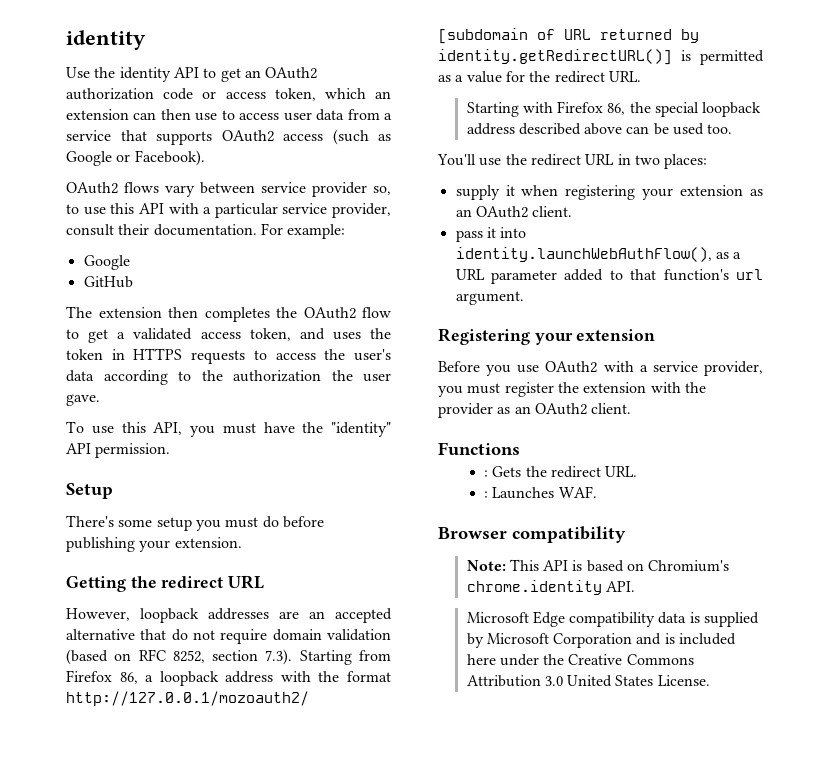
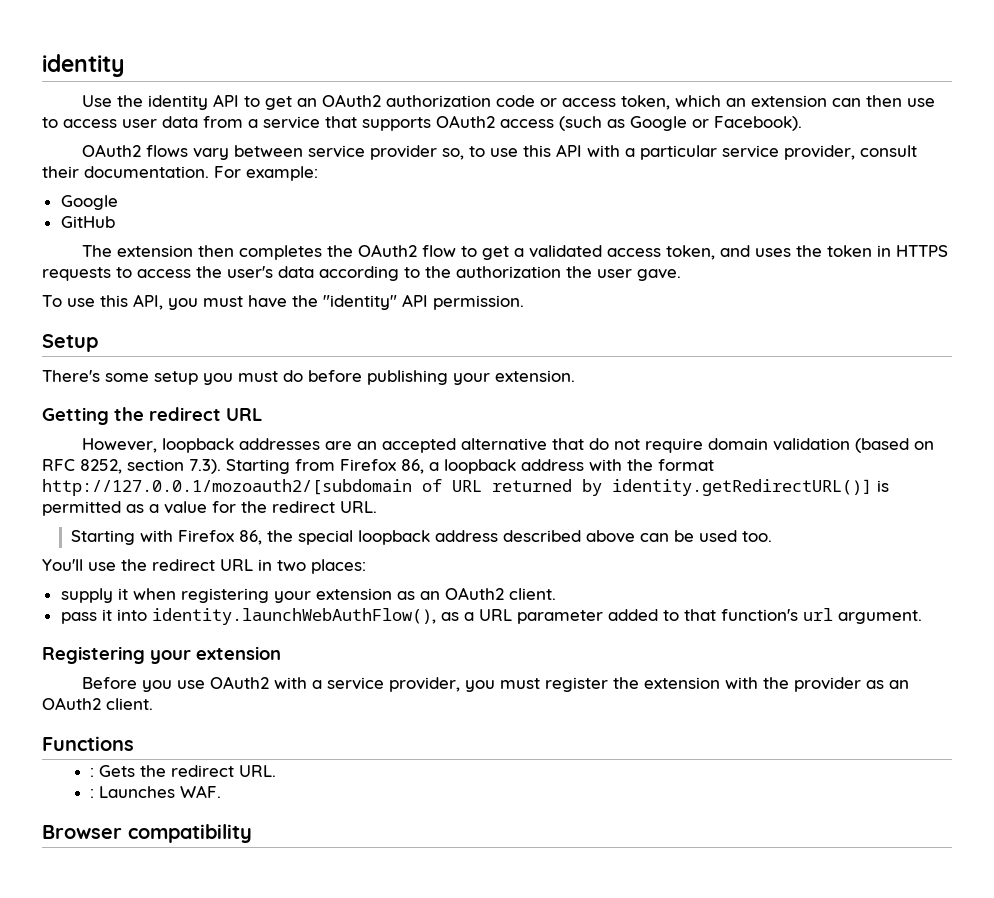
- Note: This API is based on Chromium's chrome.identity API.
- Microsoft Edge compatibility data is supplied by Microsoft Corporation and is included here under the Creative Commons Attribution 3.0 United States License.

